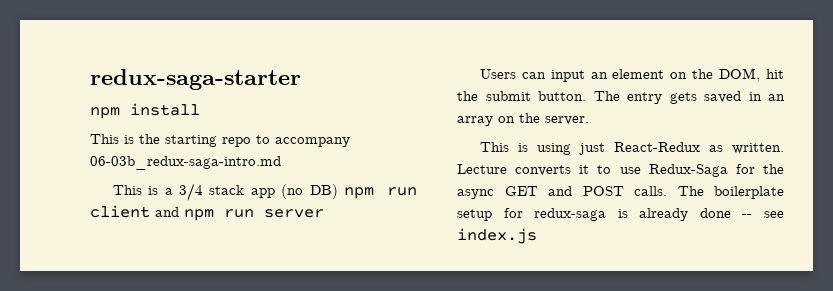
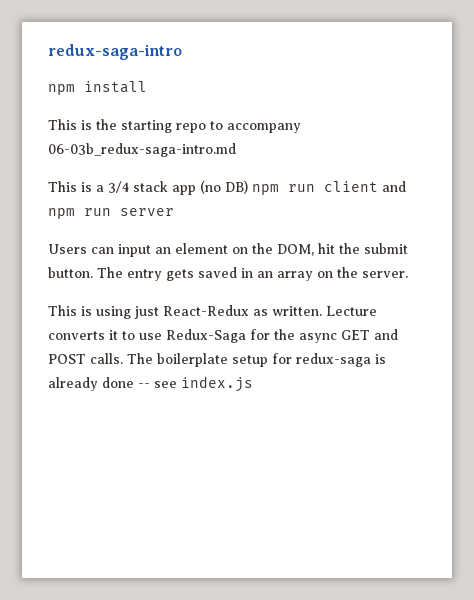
- redux-saga-starter
+ redux-saga-intro

